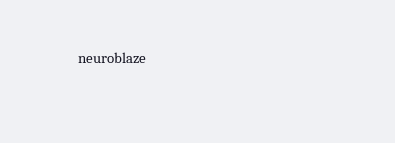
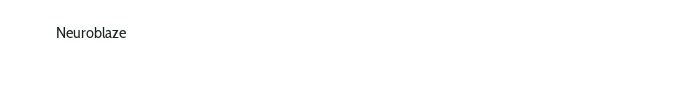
- neuroblaze
+ Neuroblaze

